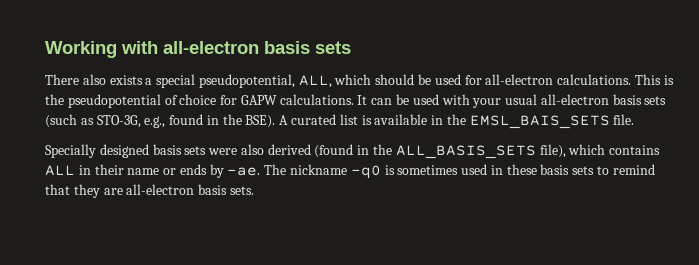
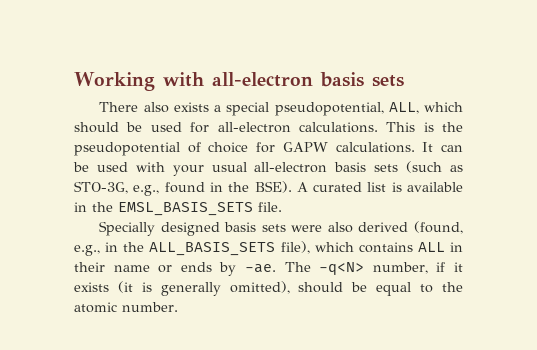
- A curated list is available in the EMSL_BAIS_SETS file.
+ A curated list is available in the EMSL_BASIS_SETS file.
- Specially designed basis sets were also derived (found in the ALL_BASIS_SETS file), which contains ALL in their name or ends by -ae.
+ Specially designed basis sets were also derived (found, e.g., in the ALL_BASIS_SETS file), which contains ALL in their name or ends by -ae.
- The nickname -q0 is sometimes used in these basis sets to remind that they are all-electron basis sets.
+ The -q<N> number, if it exists (it is generally omitted), should be equal to the atomic number.

